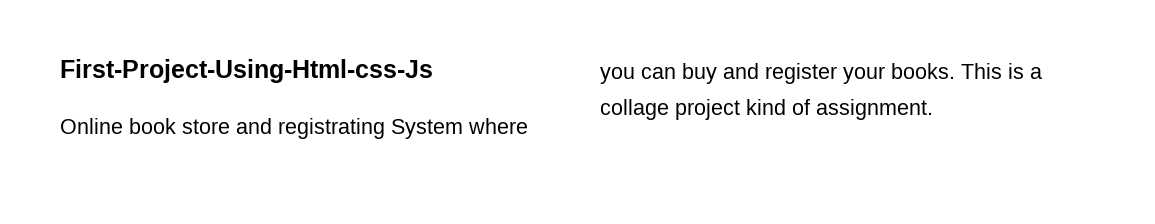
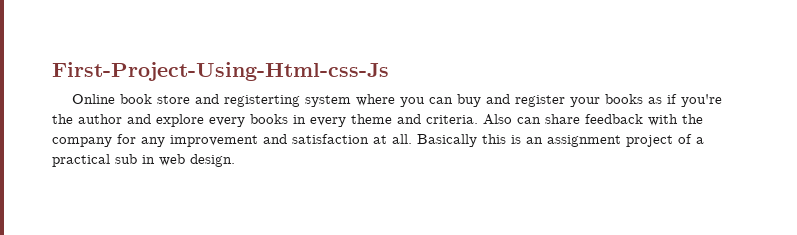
- Online book store and registrating System where you can buy and register your books. This is a collage project kind of assignment.
+ Online book store and registerting system where you can buy and register your books as if you're the author and explore every books in every theme and criteria. Also can share feedback with the company for any improvement and satisfaction at all. Basically this is an assignment project of a practical sub in web design.

